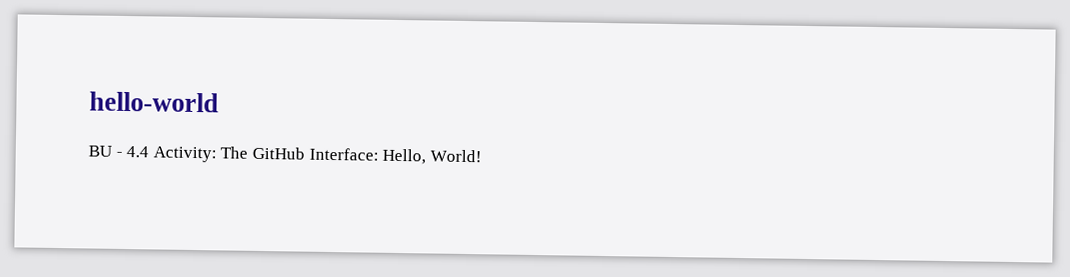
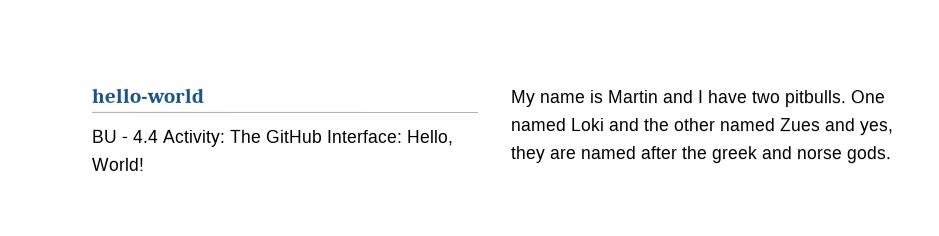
+ My name is Martin and I have two pitbulls. One named Loki and the other named Zues and yes, they are named after the greek and norse gods.

